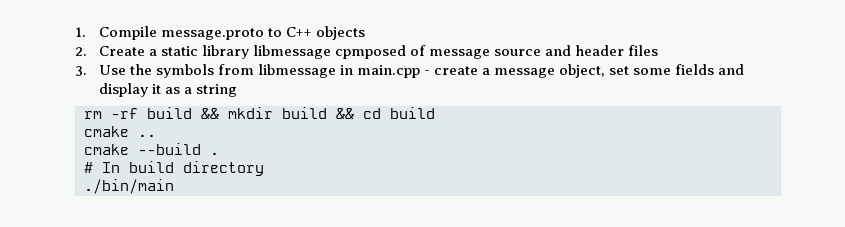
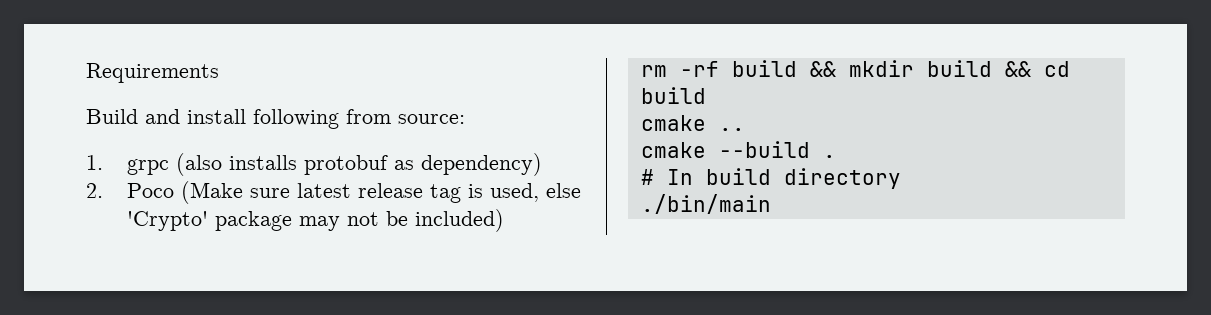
- 1. Compile message.proto to C++ objects
- 2. Create a static library libmessage cpmposed of message source and header files
- 3. Use the symbols from libmessage in main.cpp - create a message object, set some fields and display it as a string
+ Requirements
+ Build and install following from source:
+ 1. grpc (also installs protobuf as dependency)
+ 2. Poco (Make sure latest release tag is used, else 'Crypto' package may not be included)

